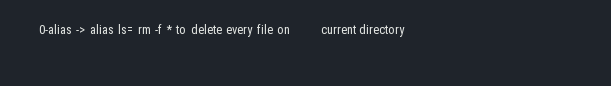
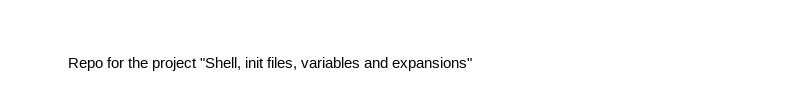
- 0-alias -> alias ls= rm -f * to delete every file on current directory
+ Repo for the project "Shell, init files, variables and expansions"

